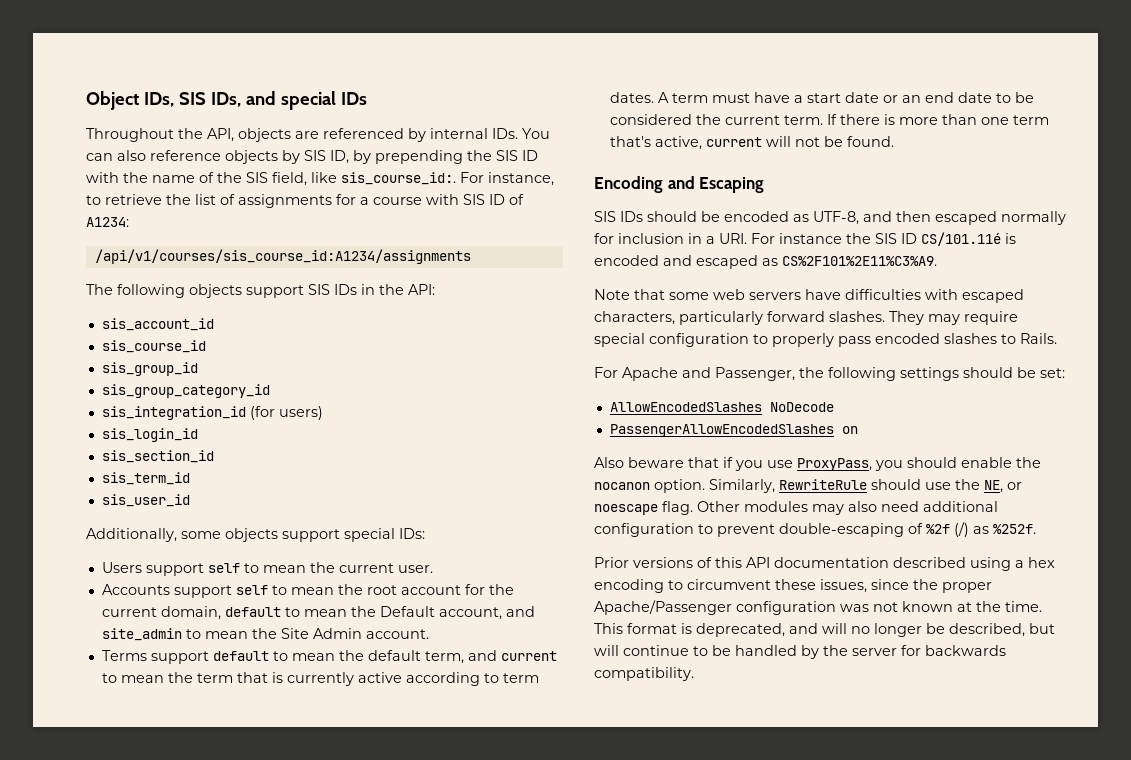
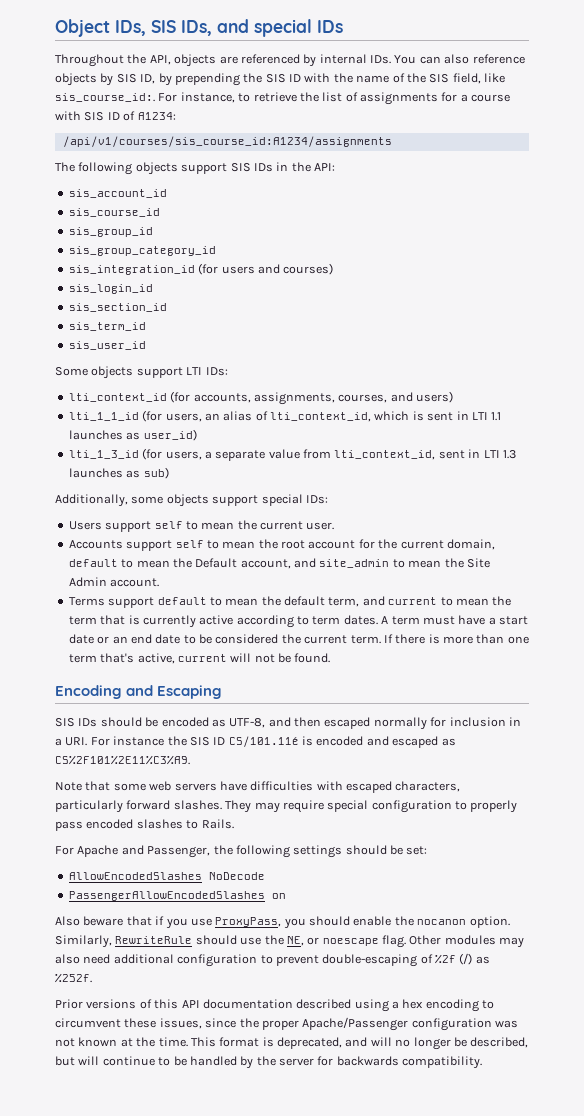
- sis_integration_id (for users)
+ sis_integration_id (for users and courses)
+ Some objects support LTI IDs:
+ lti_context_id (for accounts, assignments, courses, and users)
+ lti_1_1_id (for users, an alias of lti_context_id, which is sent in LTI 1.1 launches as user_id)
+ lti_1_3_id (for users, a separate value from lti_context_id, sent in LTI 1.3 launches as sub)

